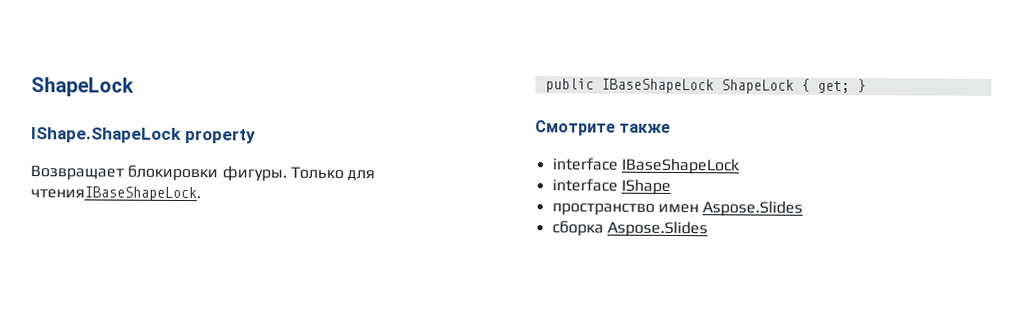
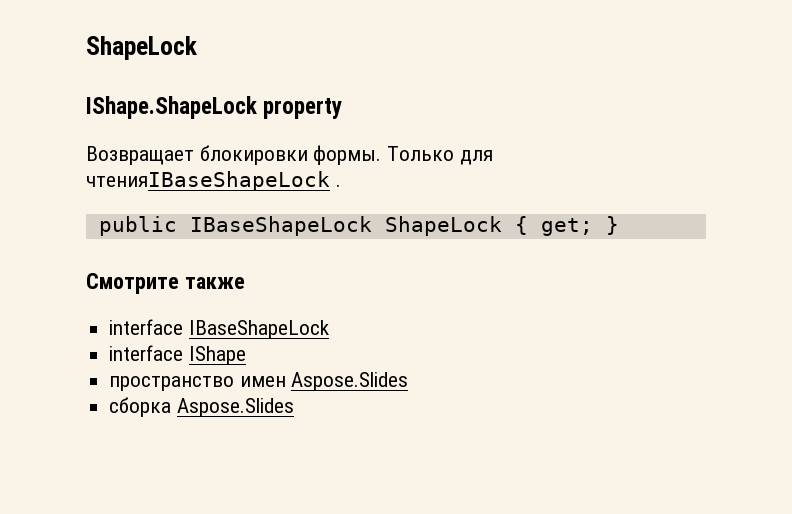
- Возвращает блокировки фигуры.
+ Возвращает блокировки формы.
- Только для чтенияIBaseShapeLock.
+ Только для чтенияIBaseShapeLock .

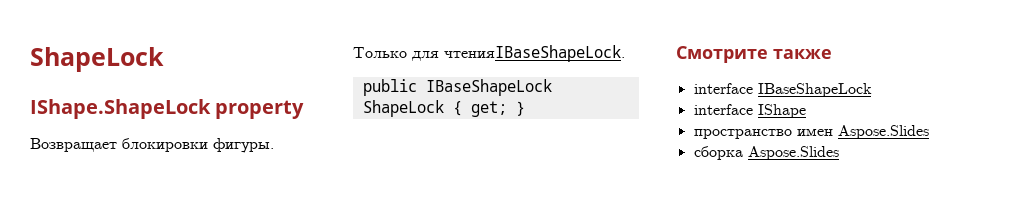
- Возвращает блокировки формы.
+ Возвращает блокировки фигуры.
- Только для чтенияIBaseShapeLock .
+ Только для чтенияIBaseShapeLock.

